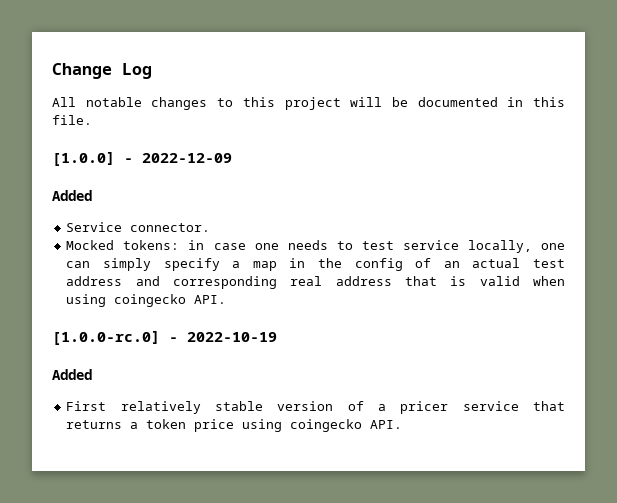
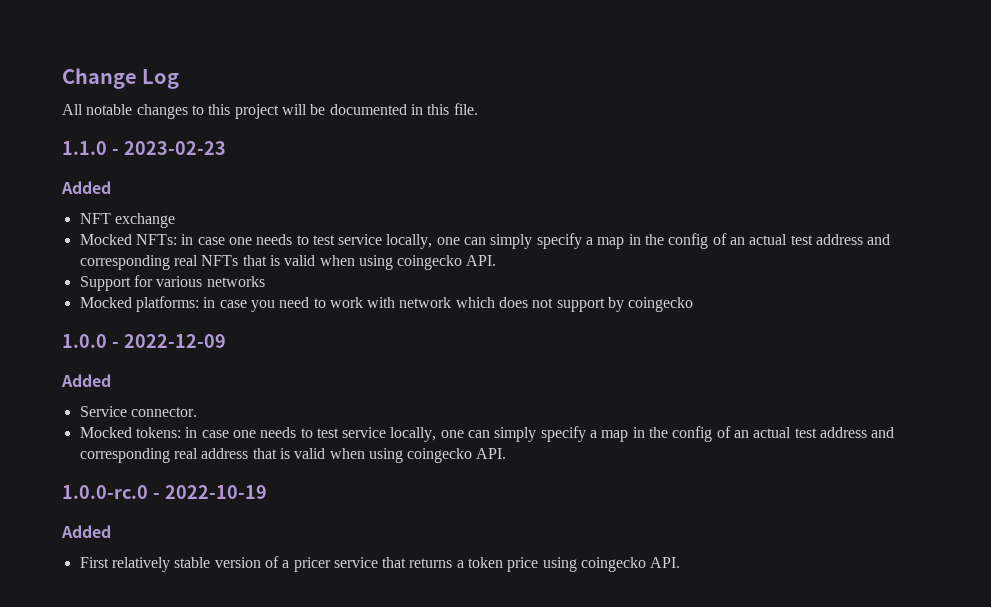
- [1.0.0] - 2022-12-09
+ 1.1.0 - 2023-02-23
+ Added
+ NFT exchange
+ Mocked NFTs: in case one needs to test service locally, one can simply specify a map in the config of an actual test address and corresponding real NFTs that is valid when using coingecko API.
+ Support for various networks
+ Mocked platforms: in case you need to work with network which does not support by coingecko
+ 1.0.0 - 2022-12-09
- [1.0.0-rc.0] - 2022-10-19
+ 1.0.0-rc.0 - 2022-10-19

